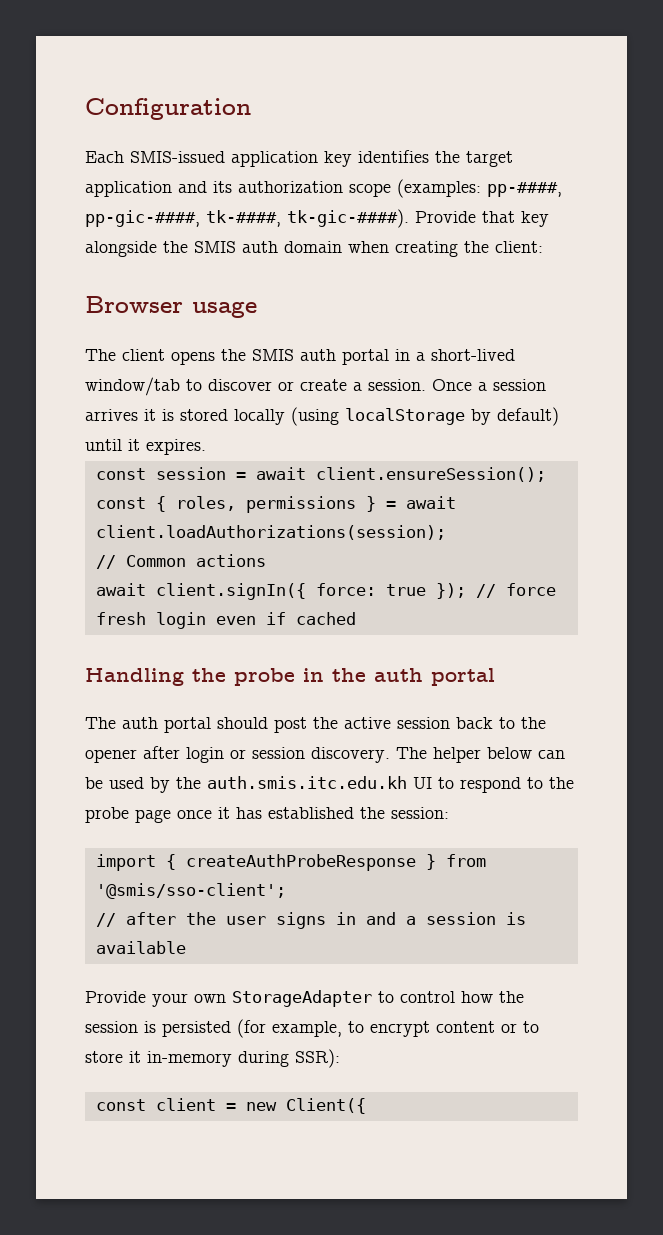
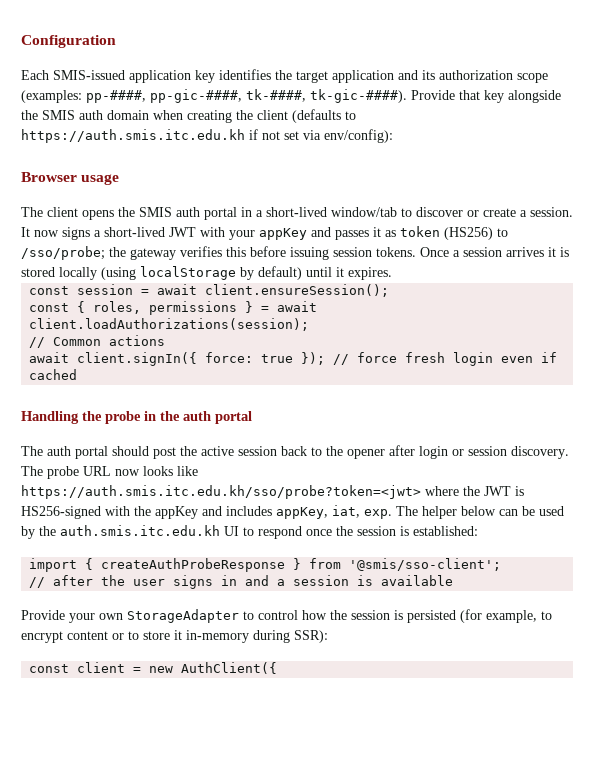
- Provide that key alongside the SMIS auth domain when creating the client:
+ Provide that key alongside the SMIS auth domain when creating the client (defaults to https://auth.smis.itc.edu.kh if not set via env/config):
+ It now signs a short-lived JWT with your appKey and passes it as token (HS256) to /sso/probe; the gateway verifies this before issuing session tokens.
- The helper below can be used by the auth.smis.itc.edu.kh UI to respond to the probe page once it has established the session:
+ The probe URL now looks like https://auth.smis.itc.edu.kh/sso/probe?token=<jwt> where the JWT is HS256-signed with the appKey and includes appKey, iat, exp. The helper below can be used by the auth.smis.itc.edu.kh UI to respond once the session is established:
- const client = new Client({
+ const client = new AuthClient({

